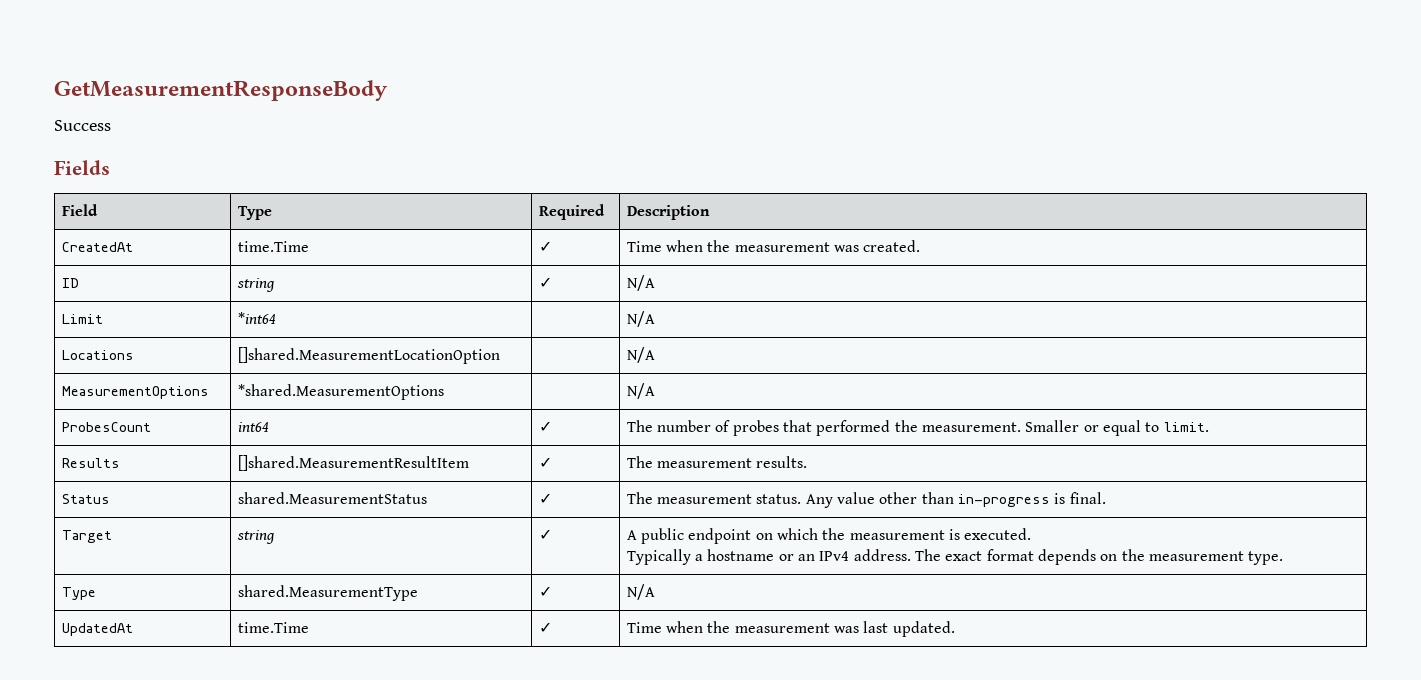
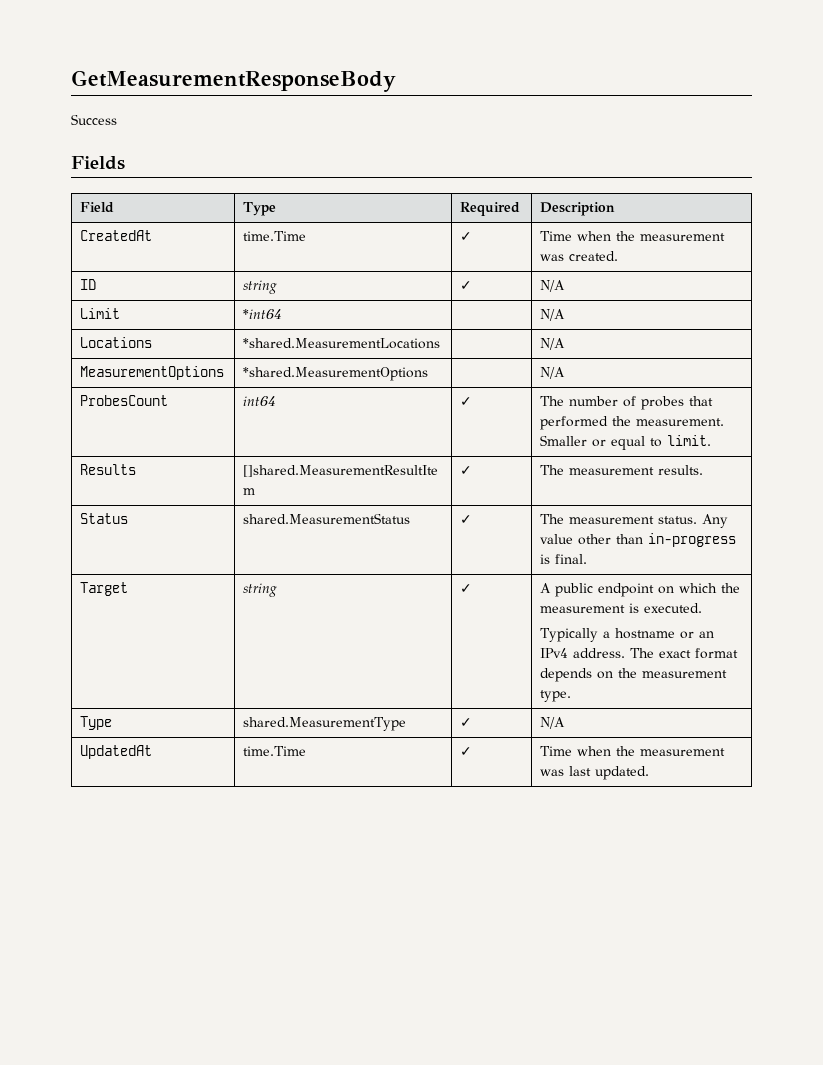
- Locations | []shared.MeasurementLocationOption | | N/A
+ Locations | *shared.MeasurementLocations | | N/A

